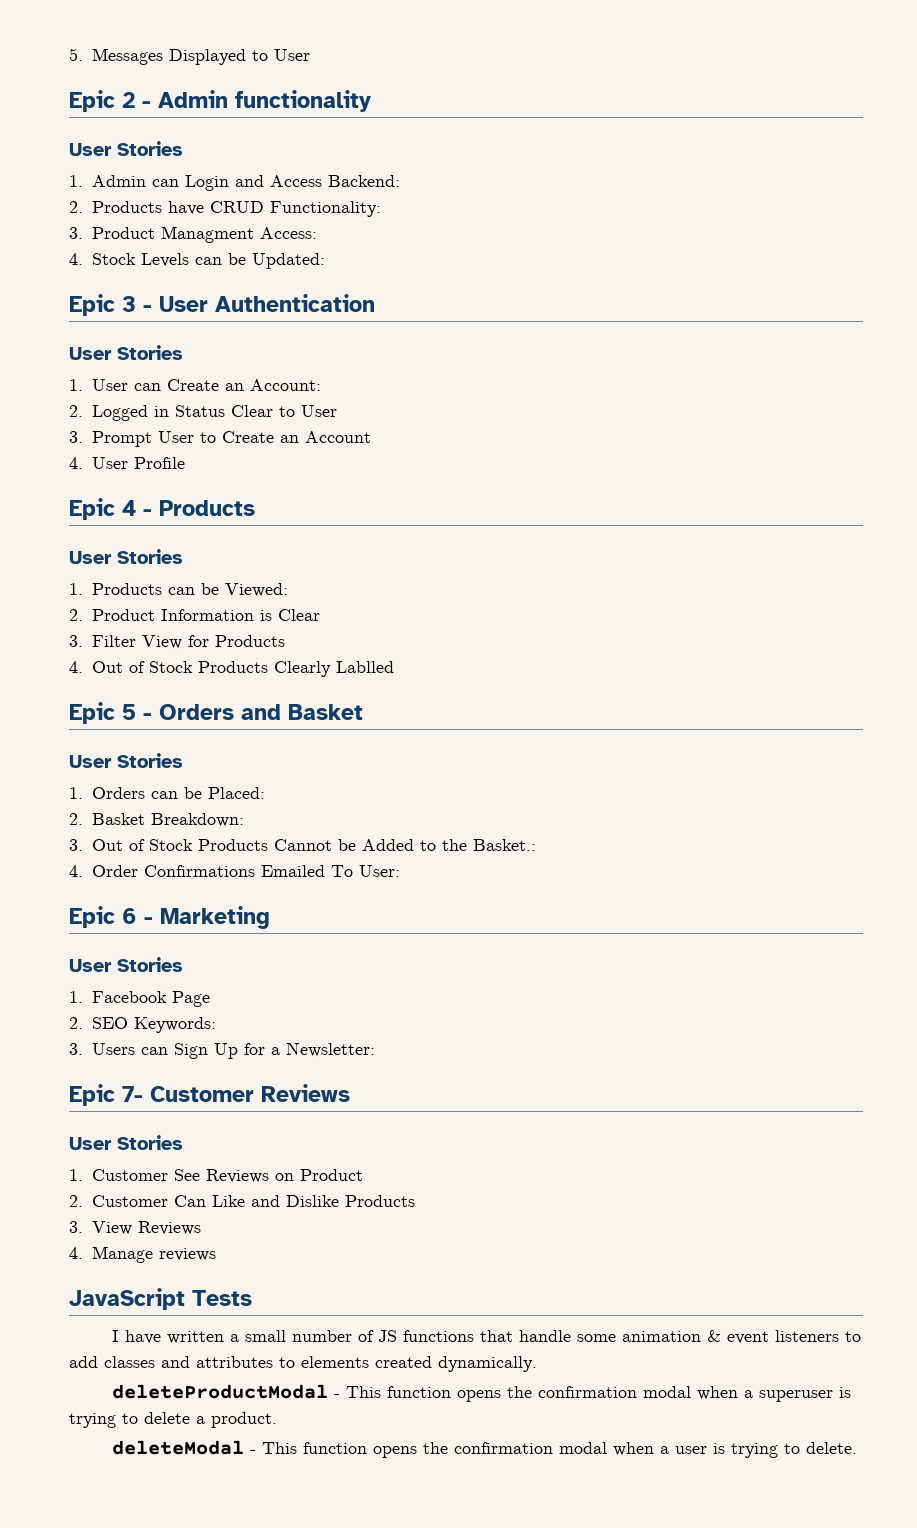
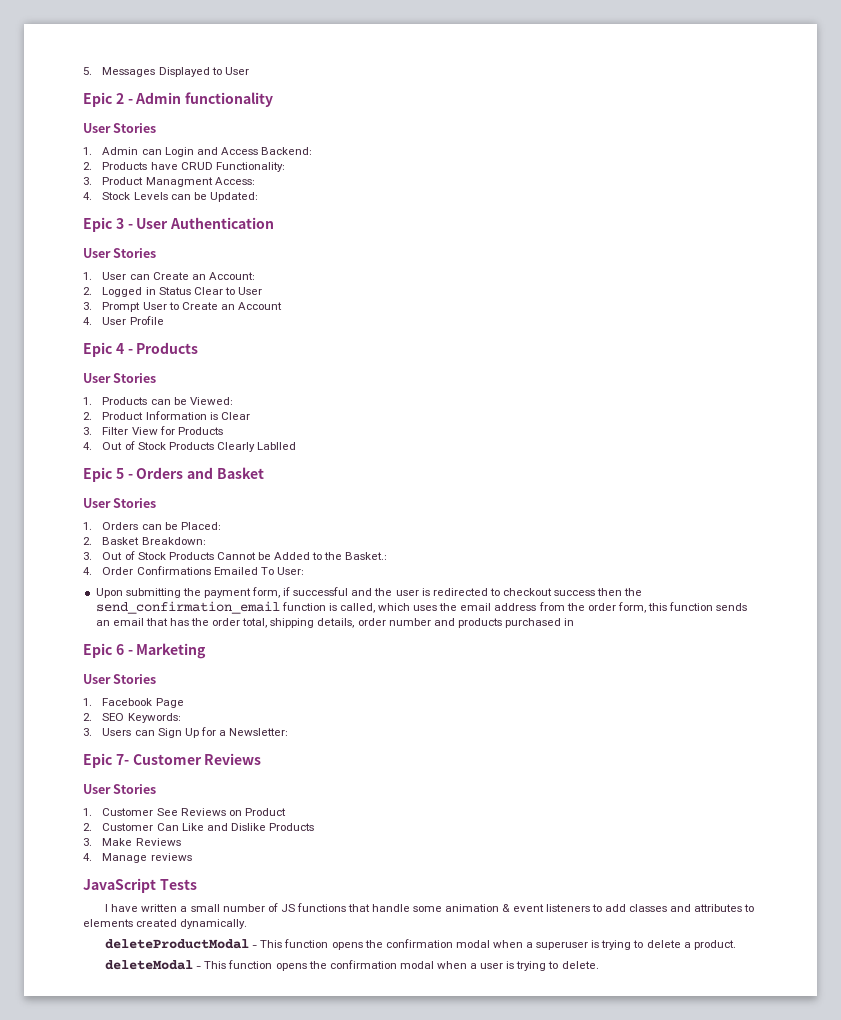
+ Upon submitting the payment form, if successful and the user is redirected to checkout success then the send_confirmation_email function is called, which uses the email address from the order form, this function sends an email that has the order total, shipping details, order number and products purchased in
- 3. View Reviews
+ 3. Make Reviews

